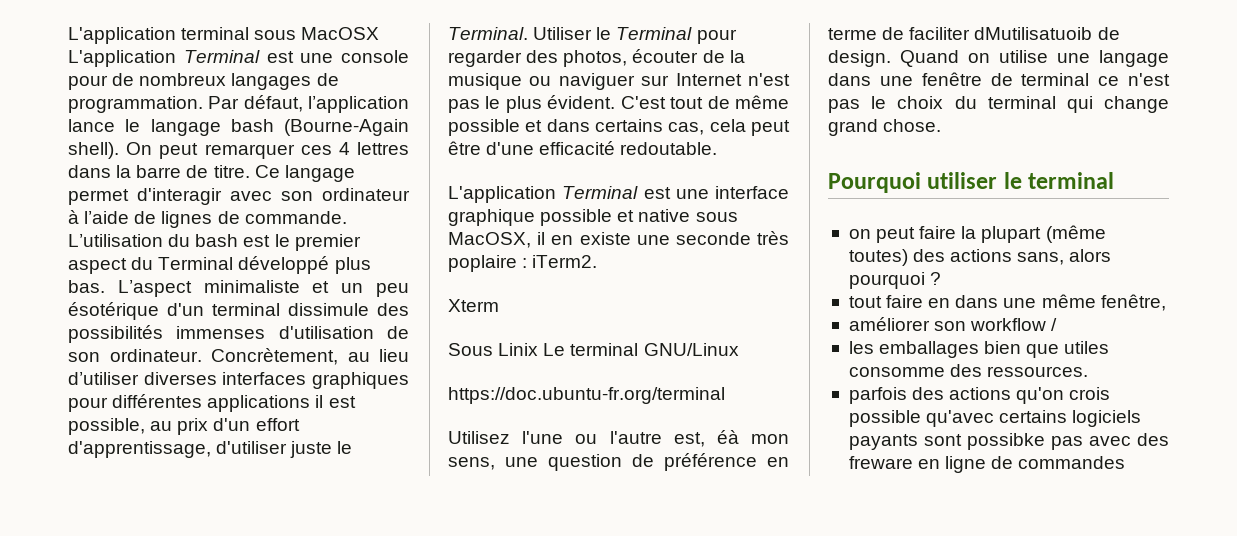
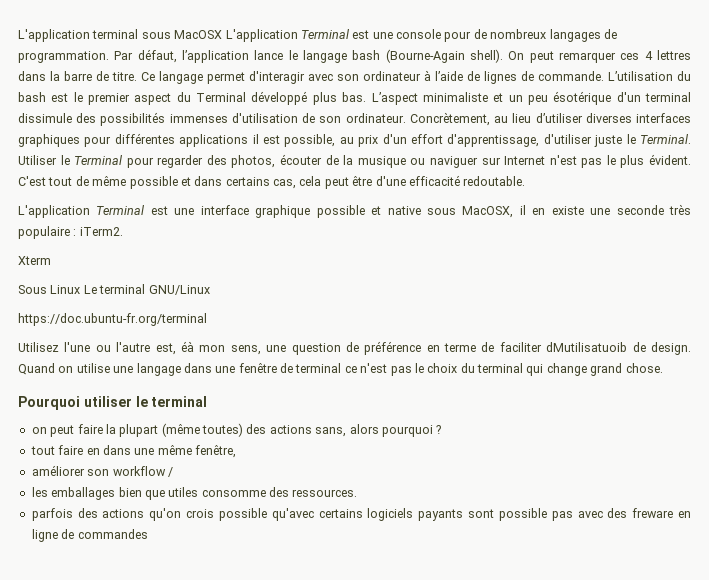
- L'application Terminal est une interface graphique possible et native sous MacOSX, il en existe une seconde très poplaire : iTerm2.
+ L'application Terminal est une interface graphique possible et native sous MacOSX, il en existe une seconde très populaire : iTerm2.
- Sous Linix Le terminal GNU/Linux
+ Sous Linux Le terminal GNU/Linux
- parfois des actions qu'on crois possible qu'avec certains logiciels payants sont possibke pas avec des freware en ligne de commandes
+ parfois des actions qu'on crois possible qu'avec certains logiciels payants sont possible pas avec des freware en ligne de commandes

